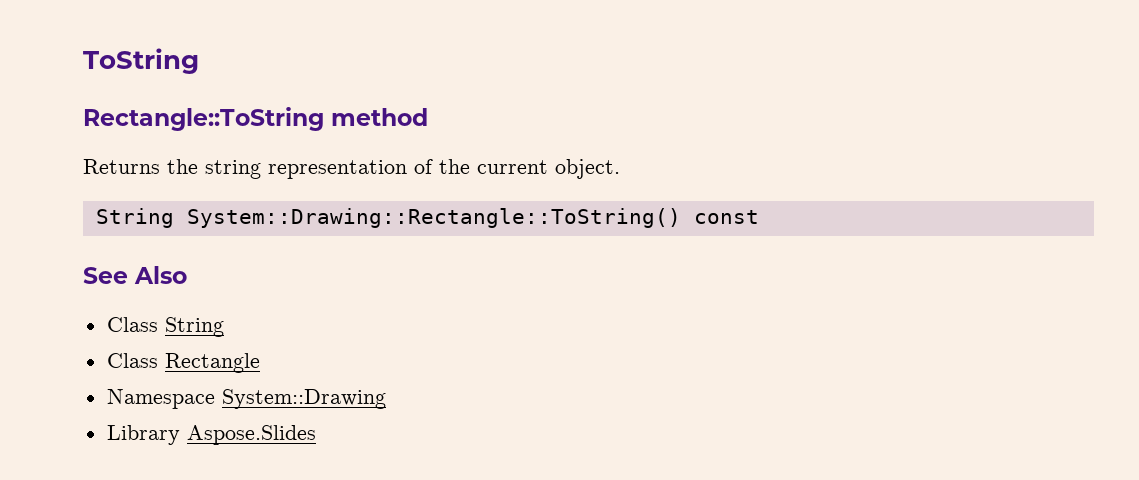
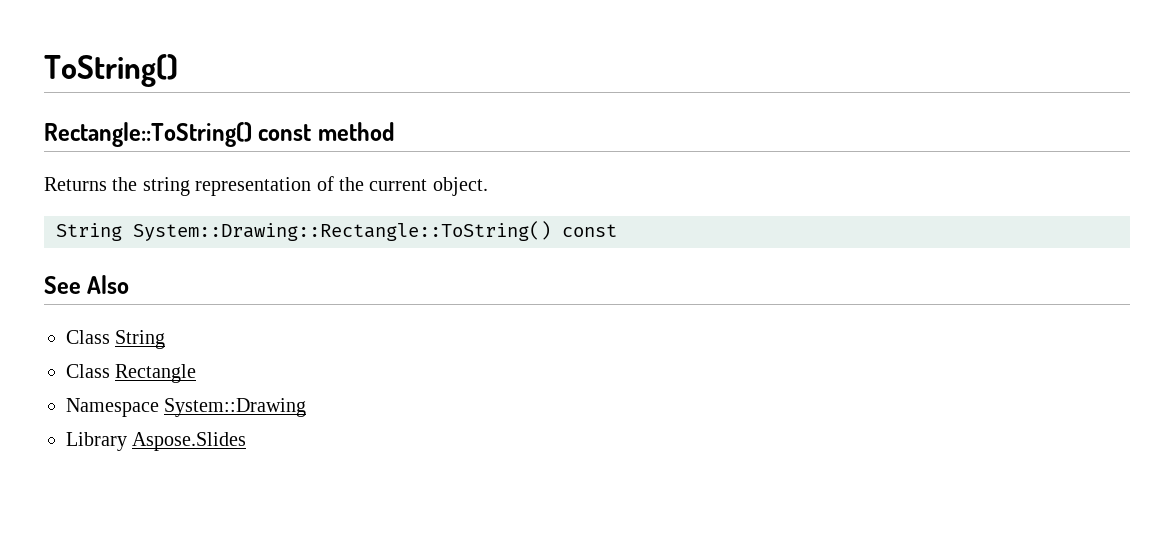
- ToString
- Rectangle::ToString method
+ ToString()
+ Rectangle::ToString() const method

